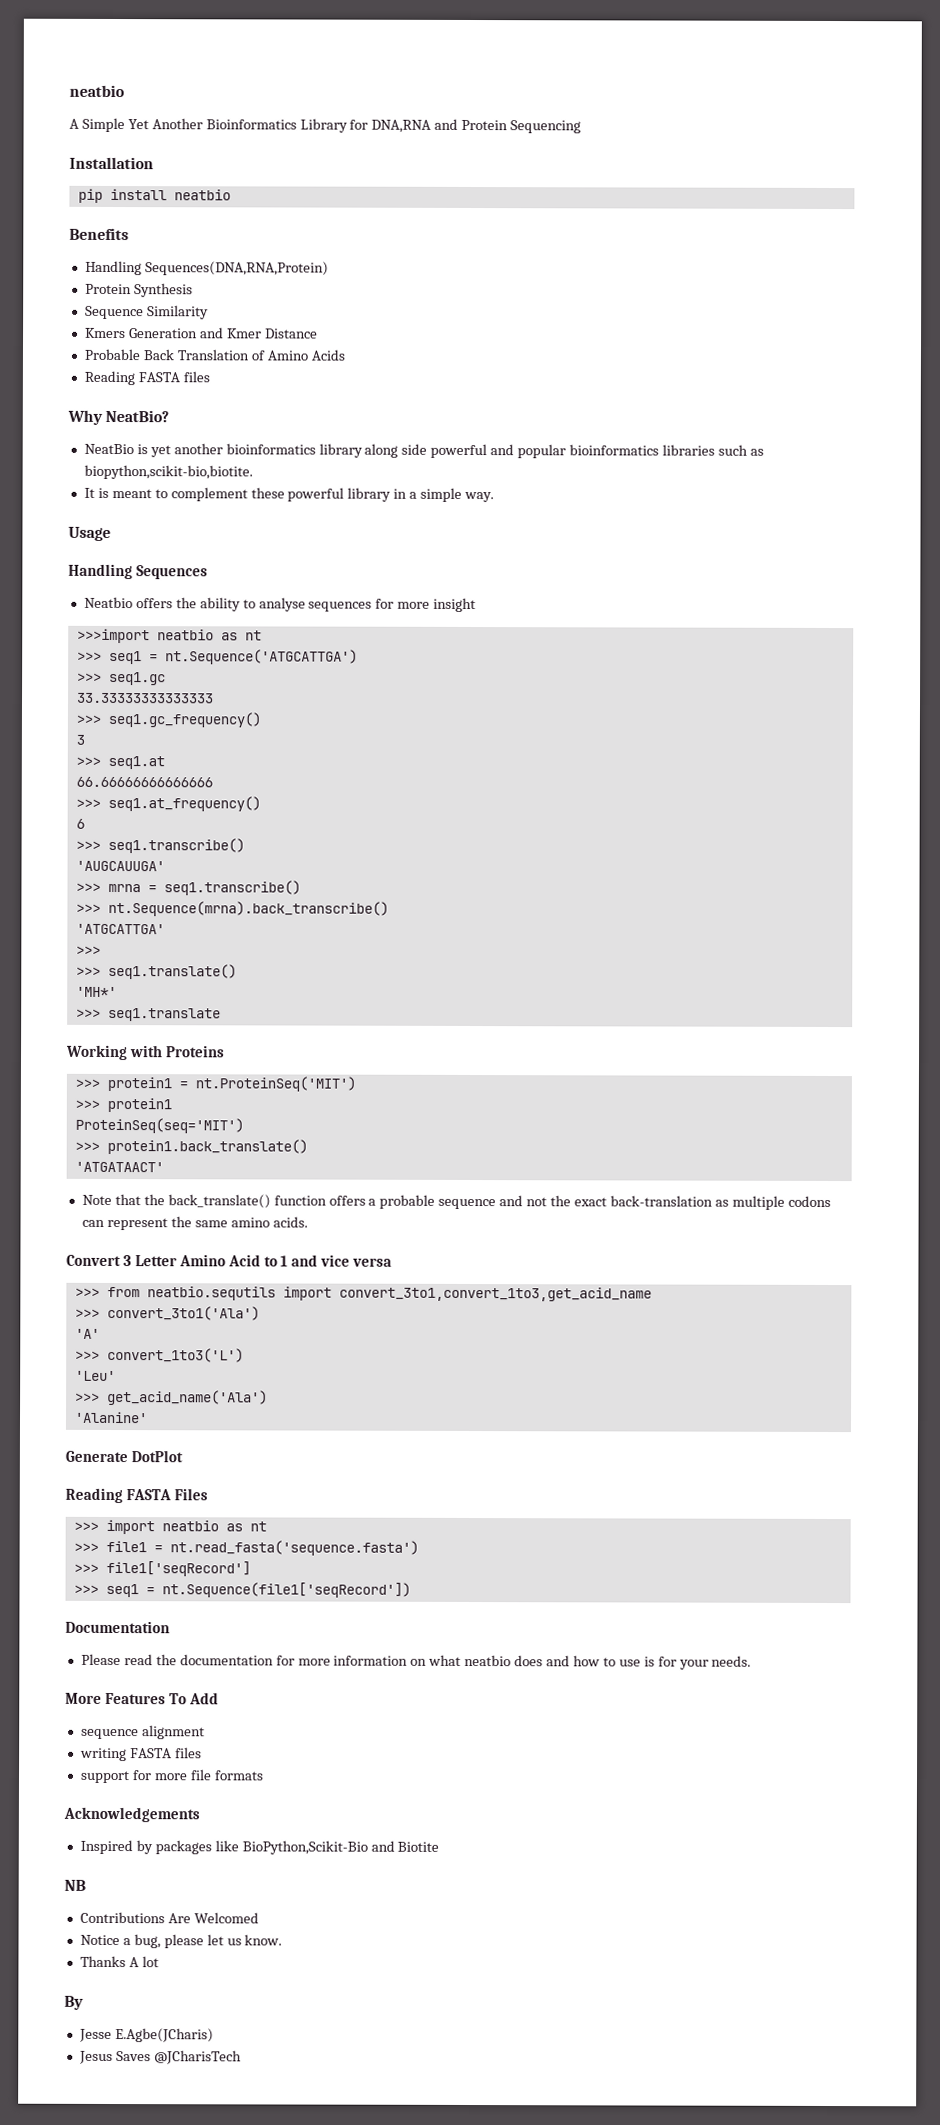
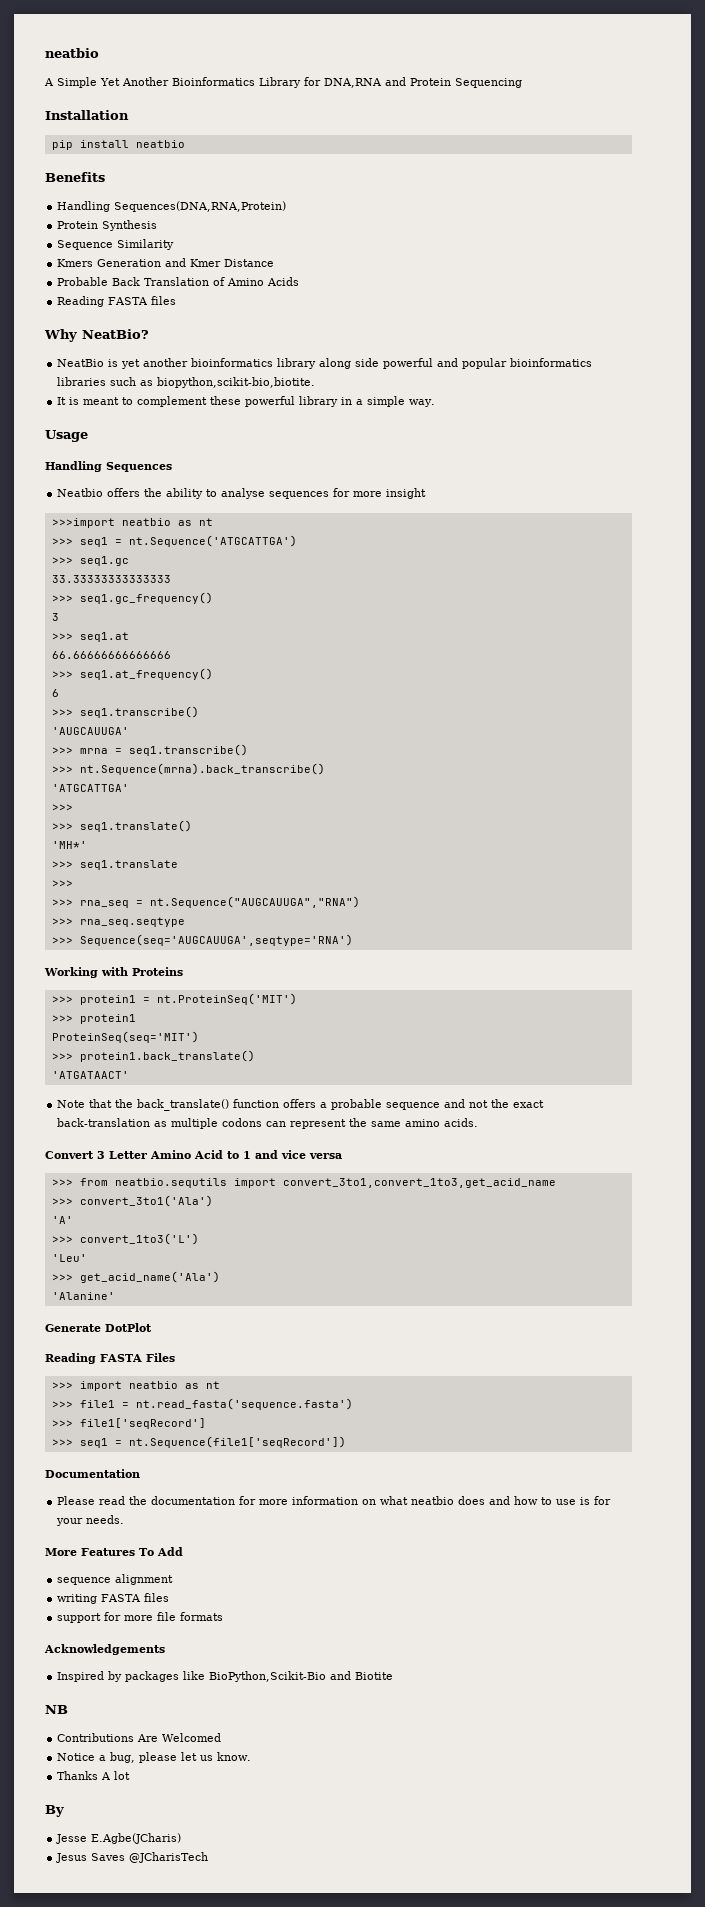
  >>> seq1.translate
+ >>>
+ >>> rna_seq = nt.Sequence("AUGCAUUGA","RNA")
+ >>> rna_seq.seqtype
+ >>> Sequence(seq='AUGCAUUGA',seqtype='RNA')

